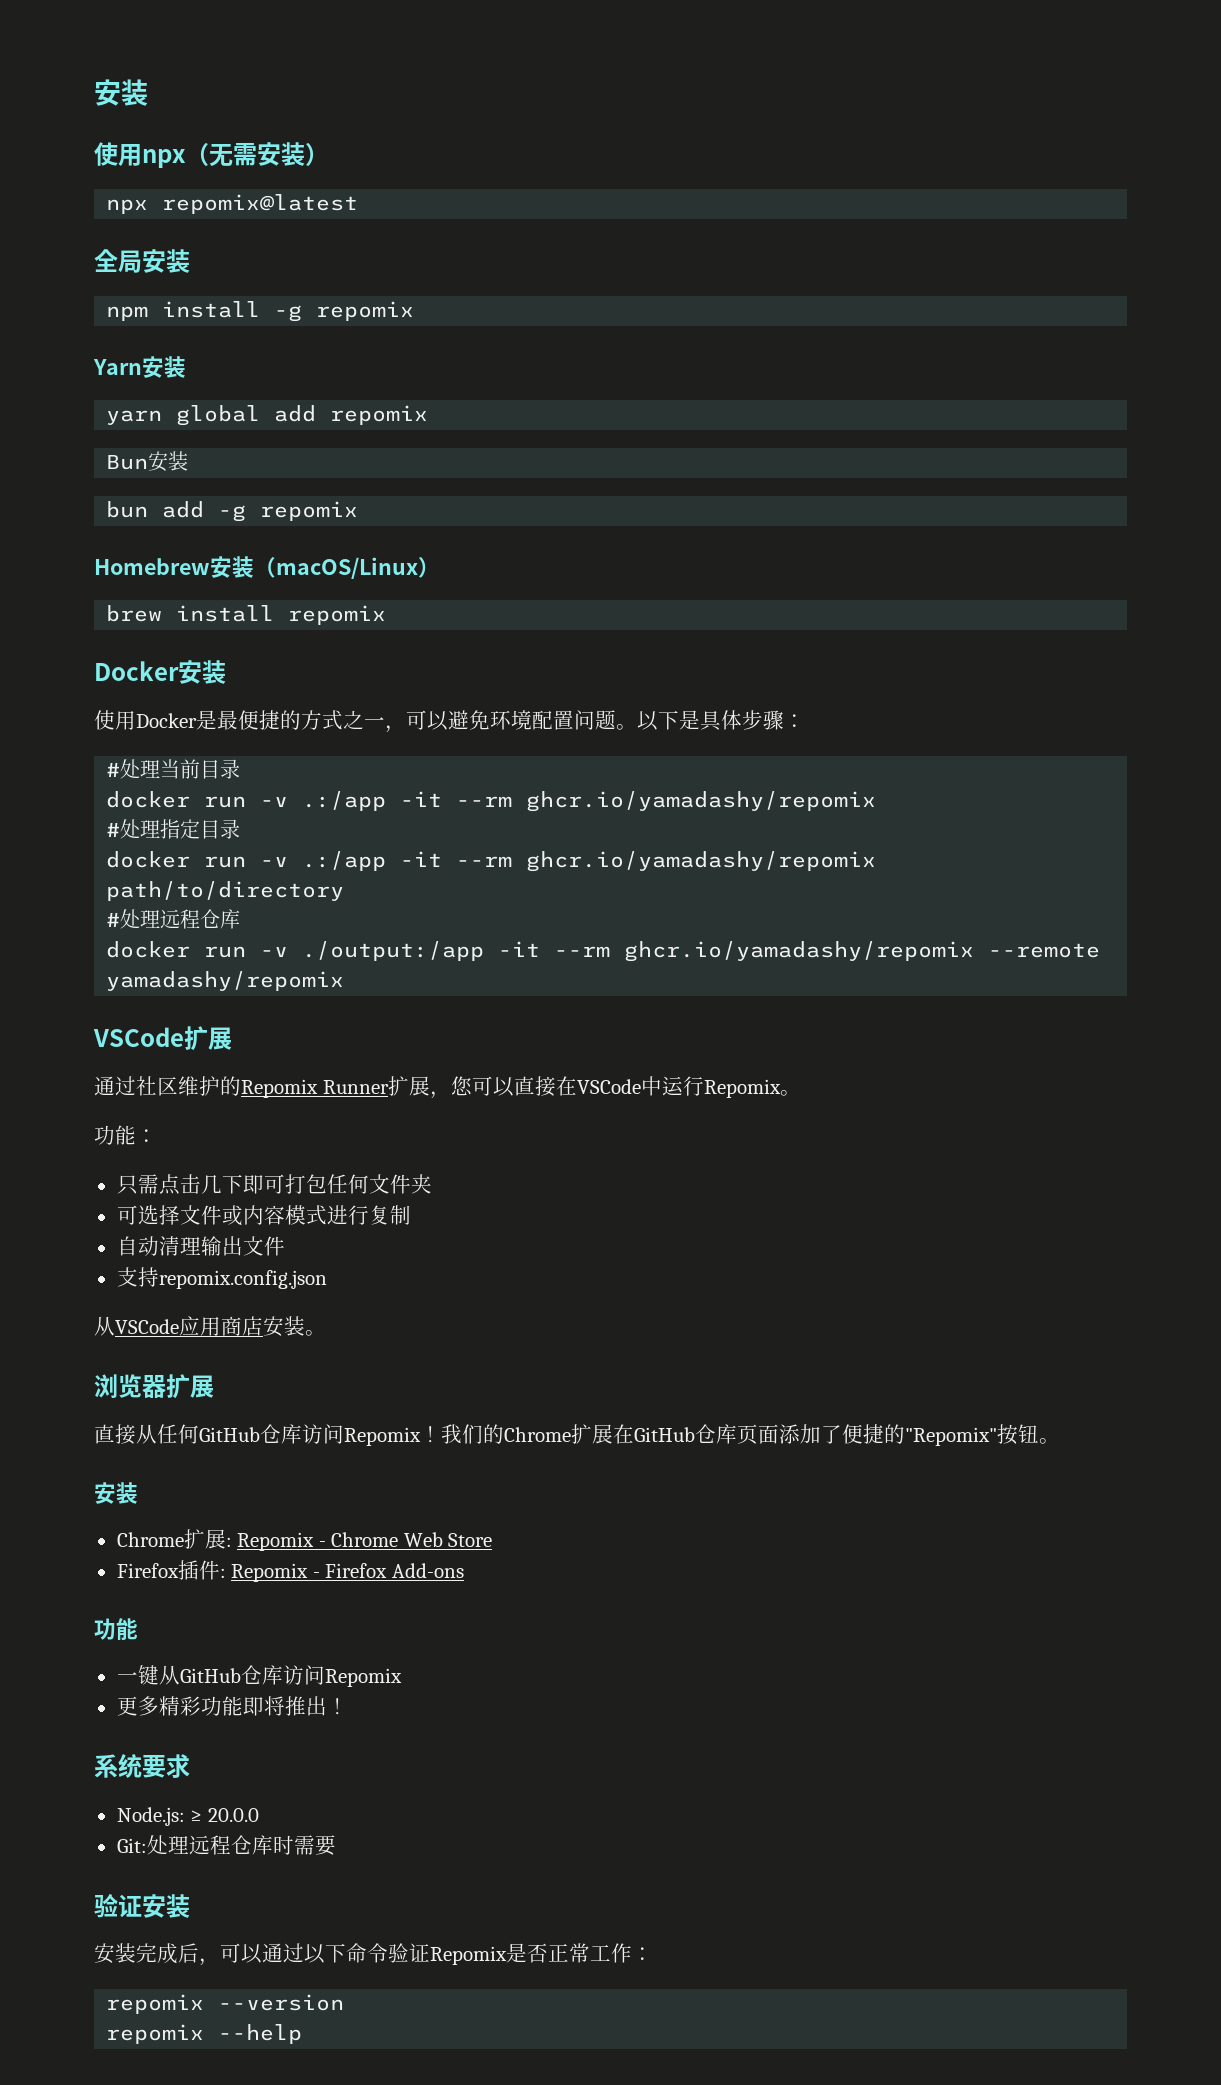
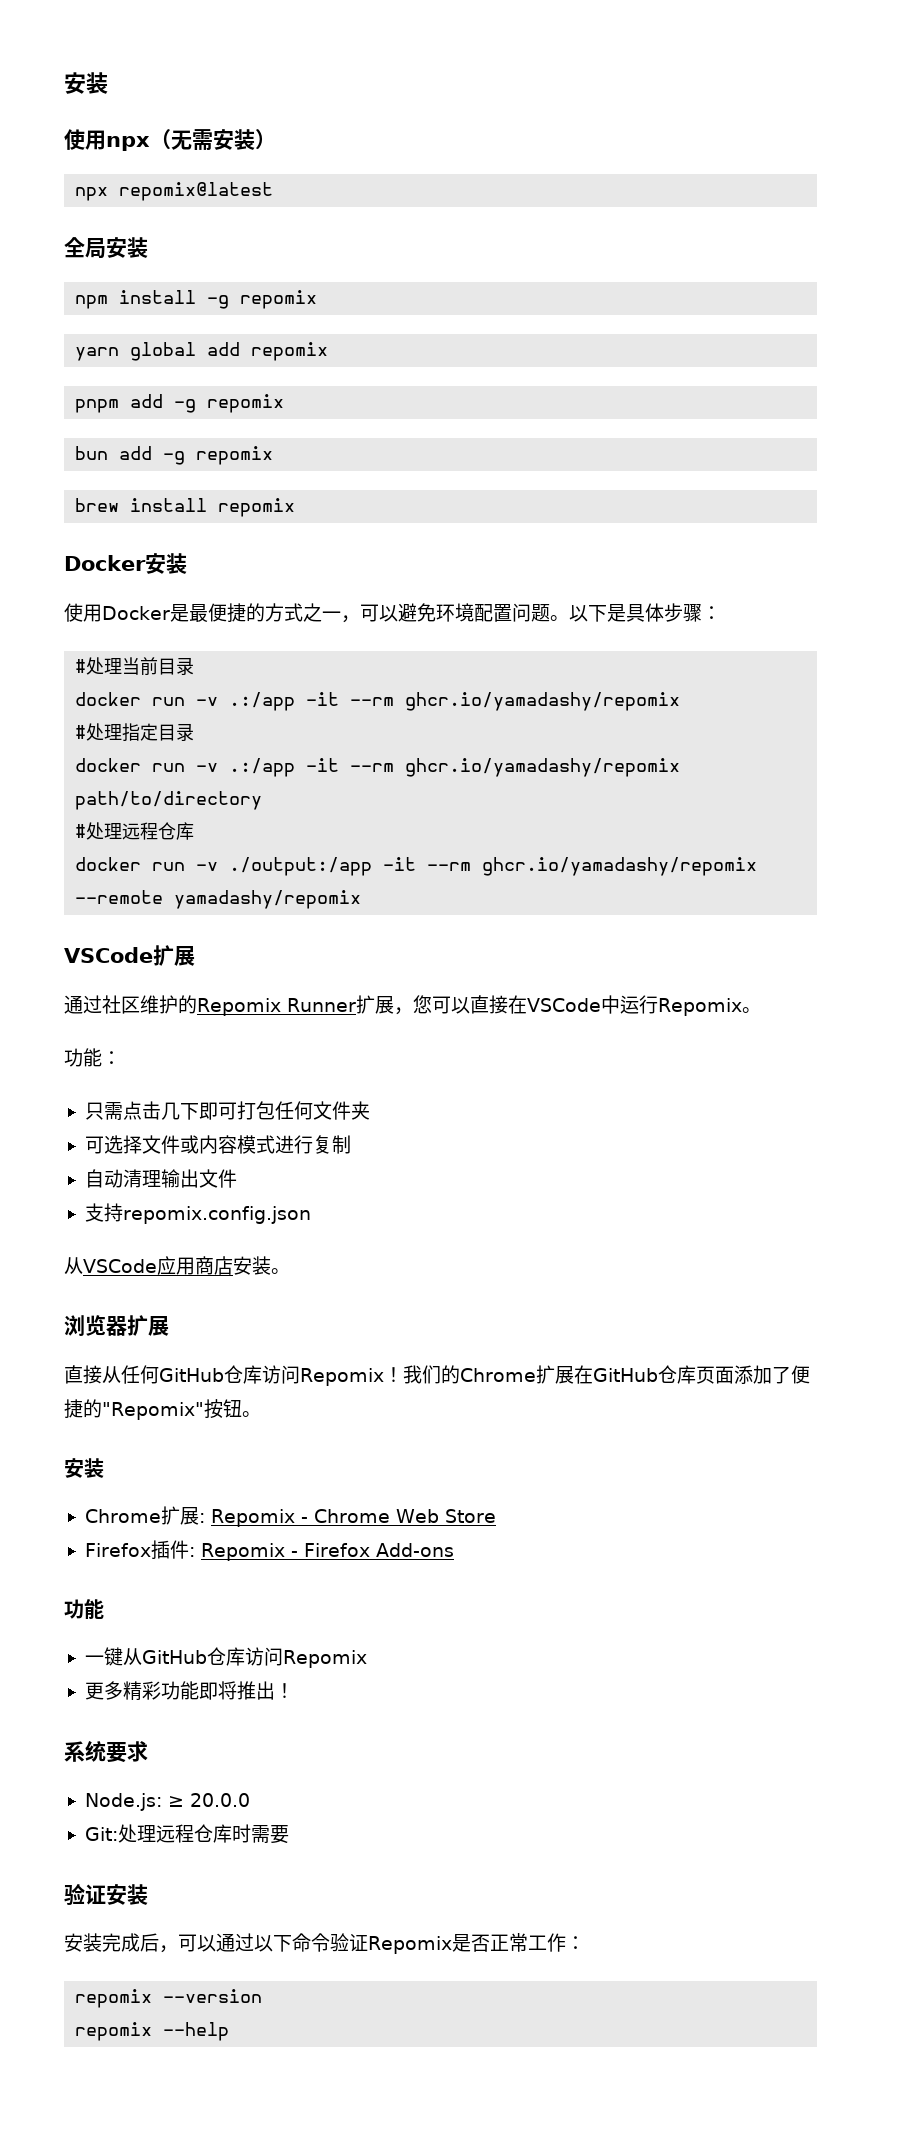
- Yarn安装
- Bun安装
+ pnpm add -g repomix
- Homebrew安装（macOS/Linux）

